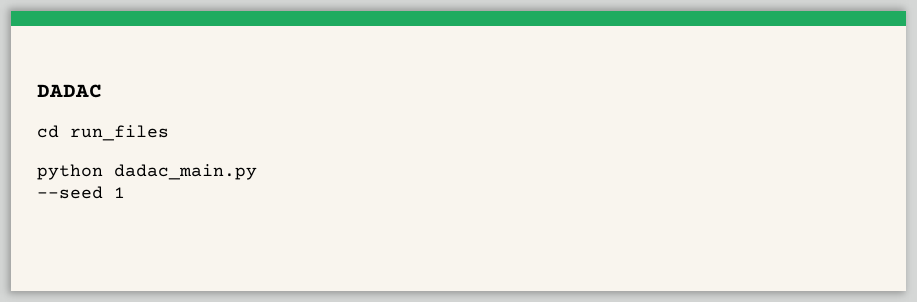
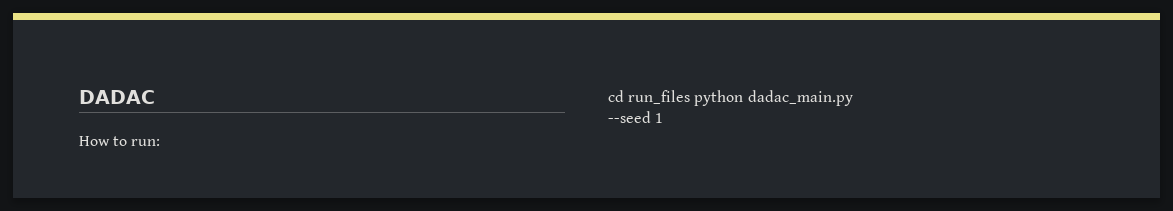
+ How to run:
- cd run_files
- python dadac_main.py
+ cd run_files python dadac_main.py

